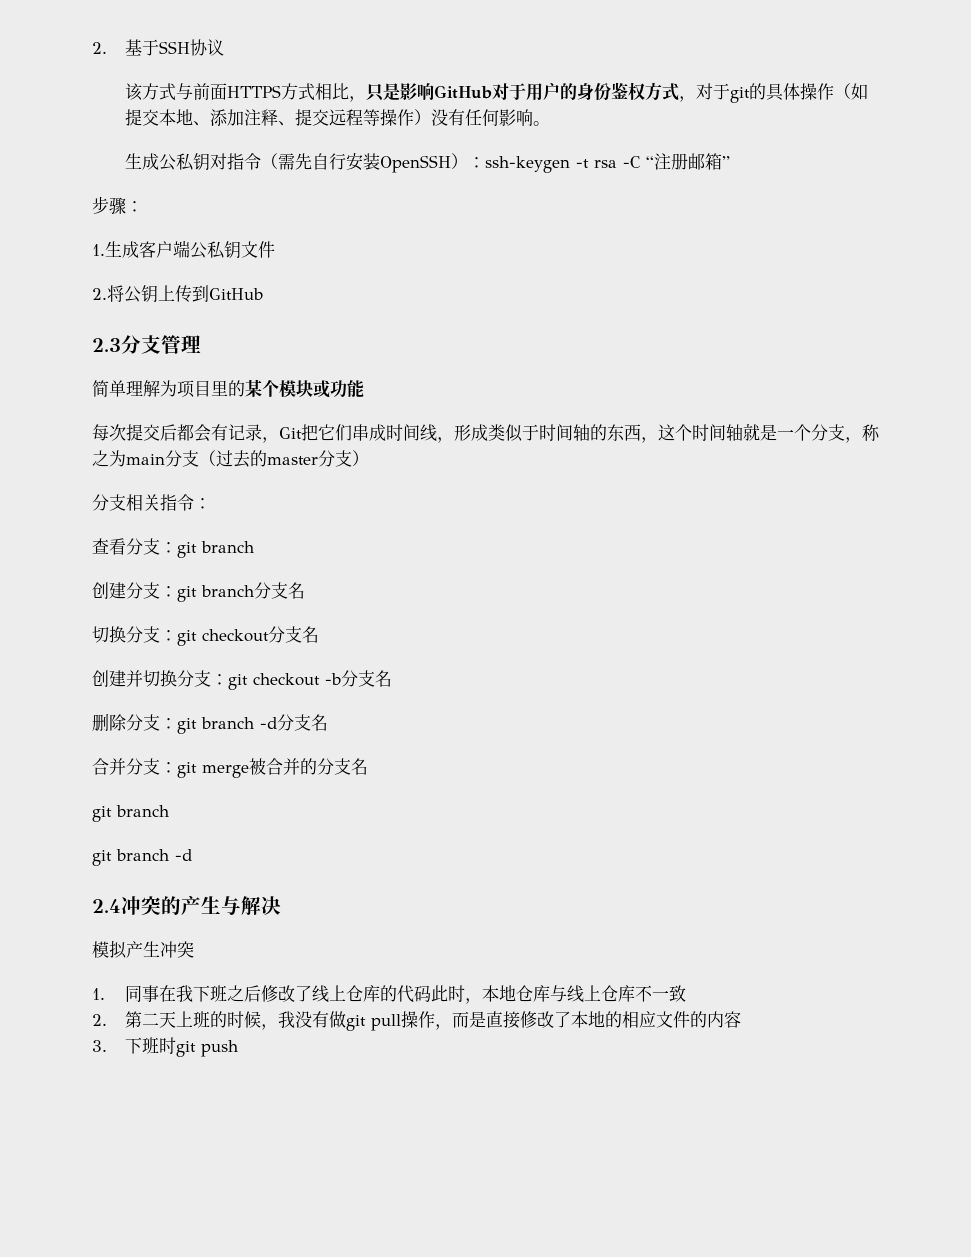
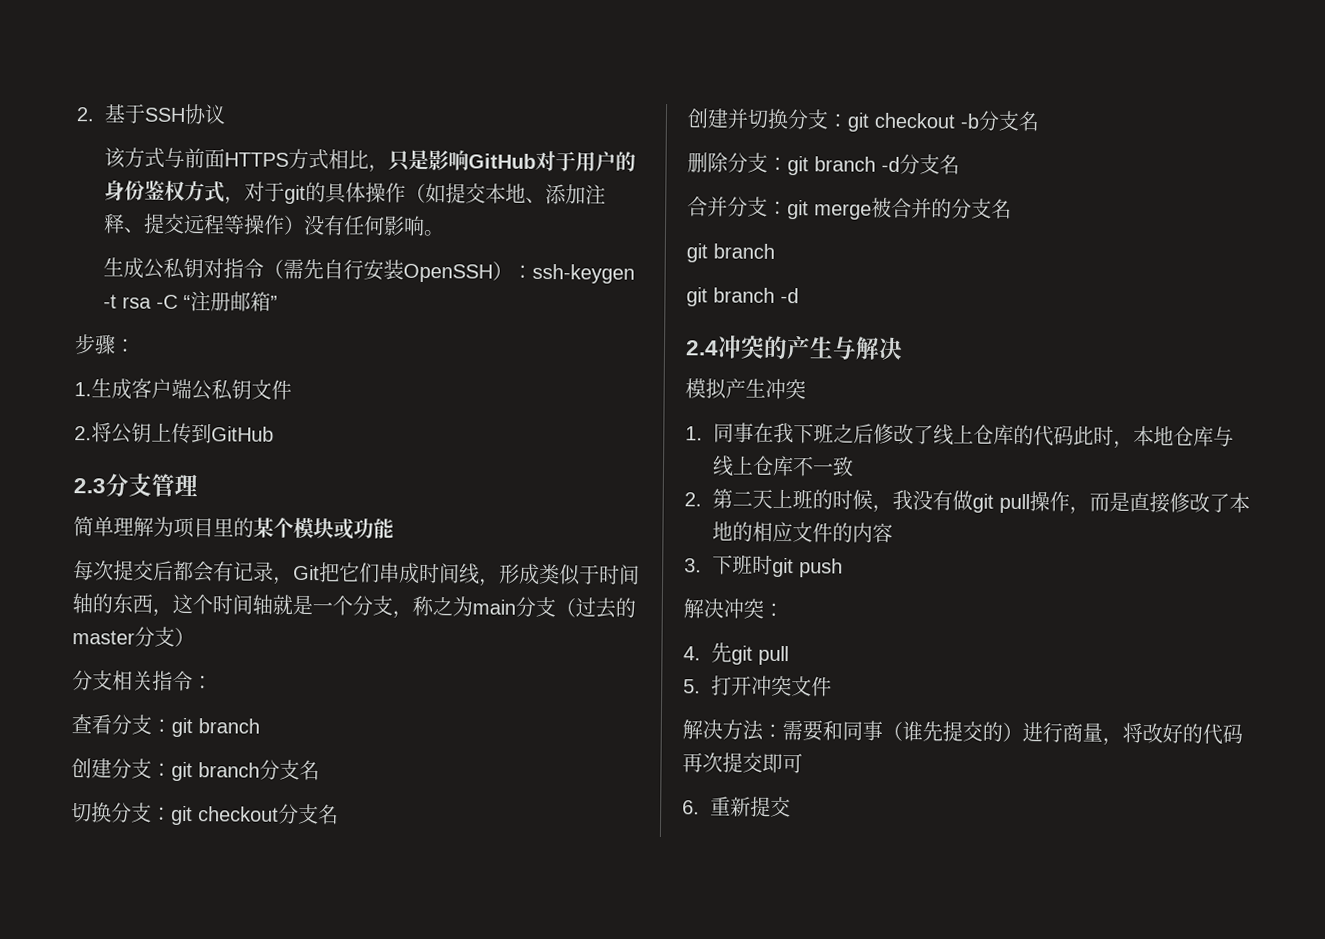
+ 解决冲突：
+ 4.先git pull
+ 5.打开冲突文件
+ 解决方法：需要和同事（谁先提交的）进行商量，将改好的代码再次提交即可
+ 6.重新提交

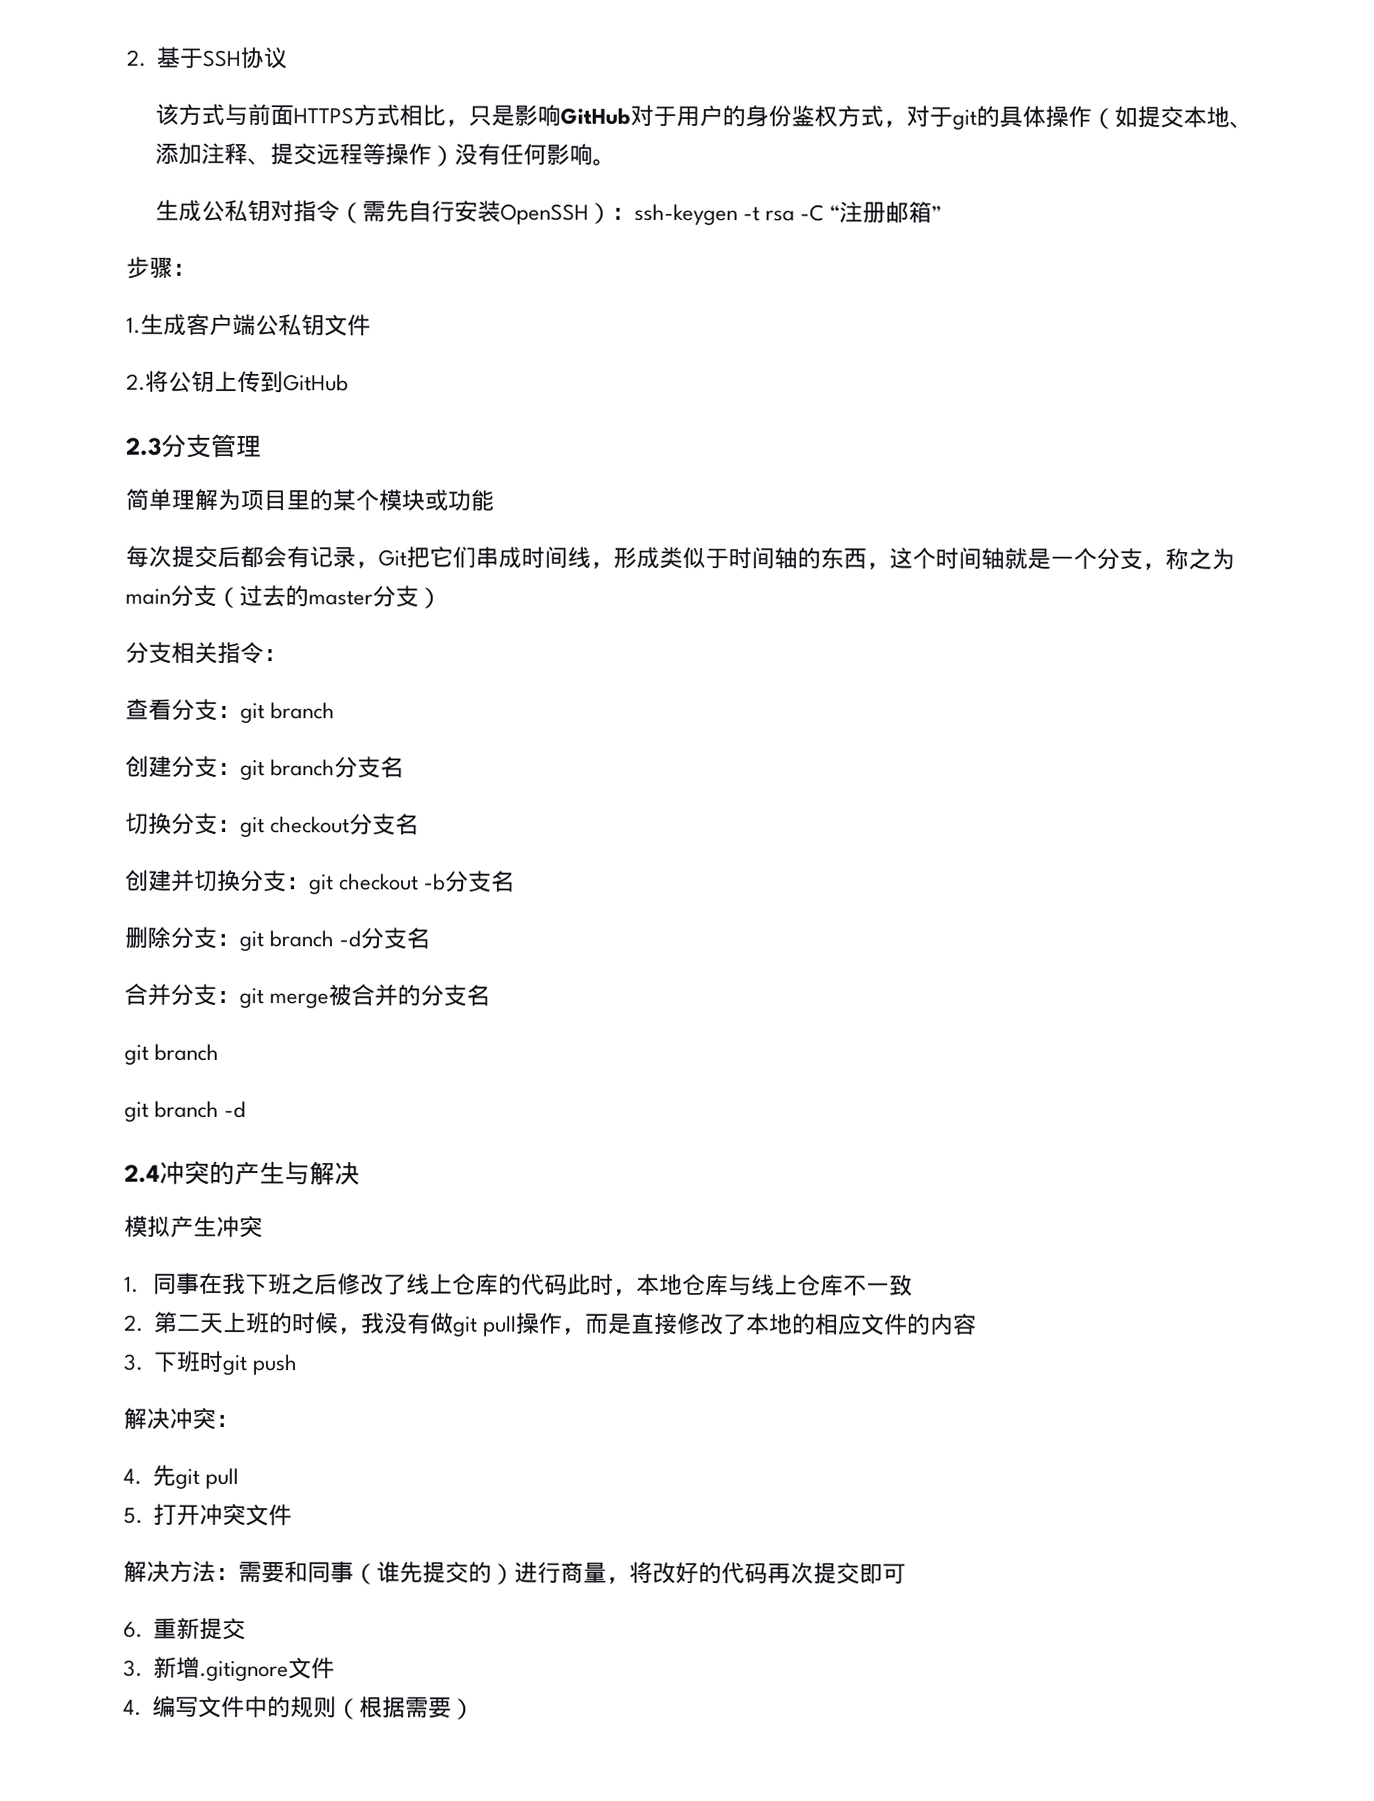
+ 3.新增.gitignore文件
+ 4.编写文件中的规则（根据需要）

